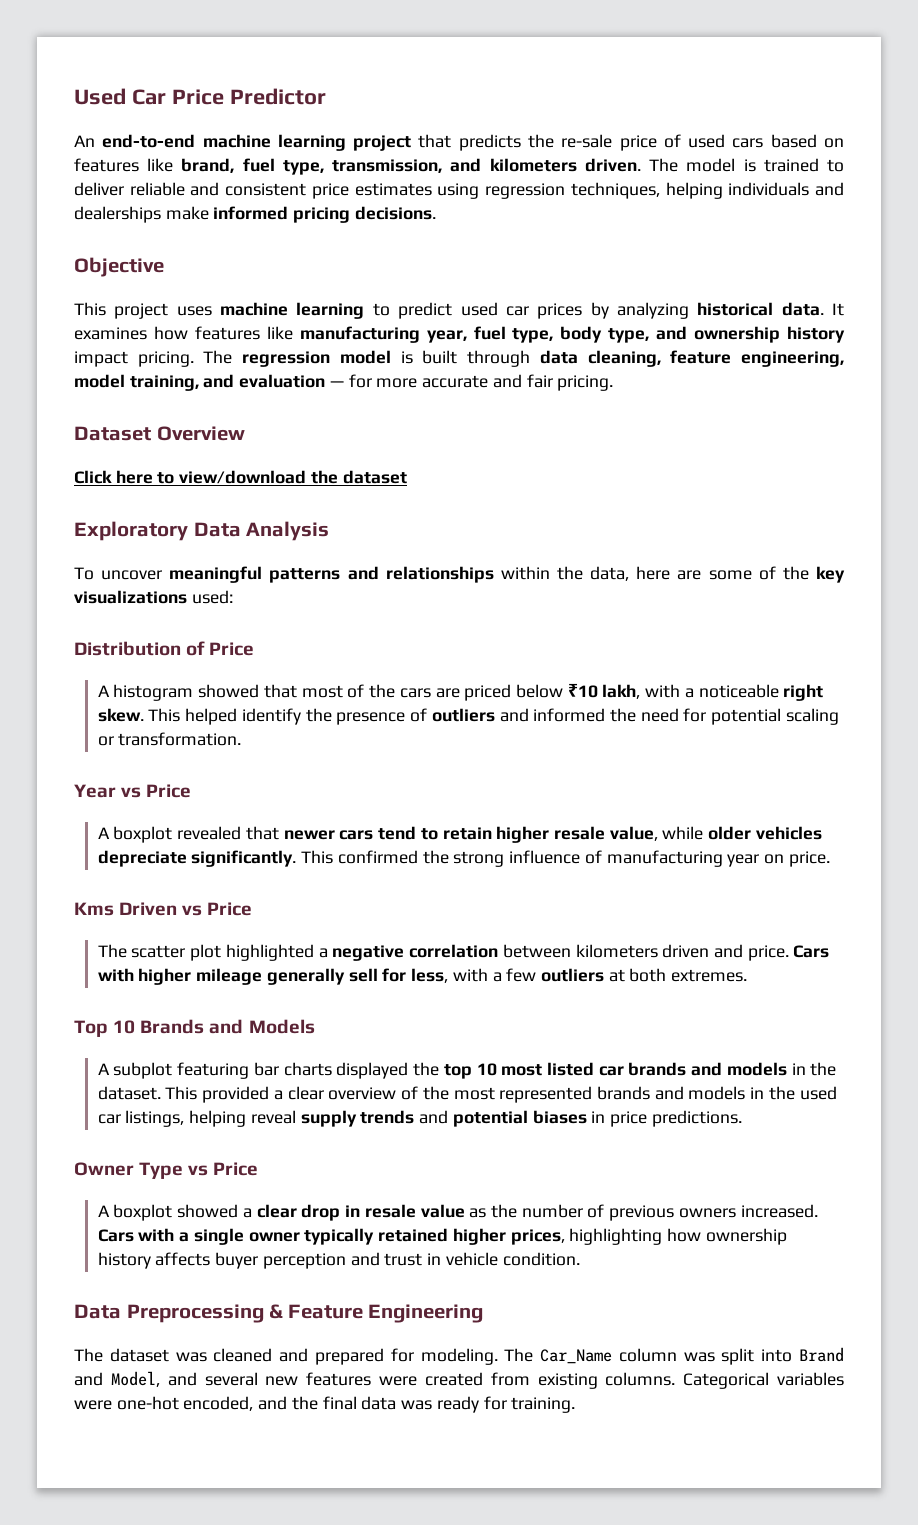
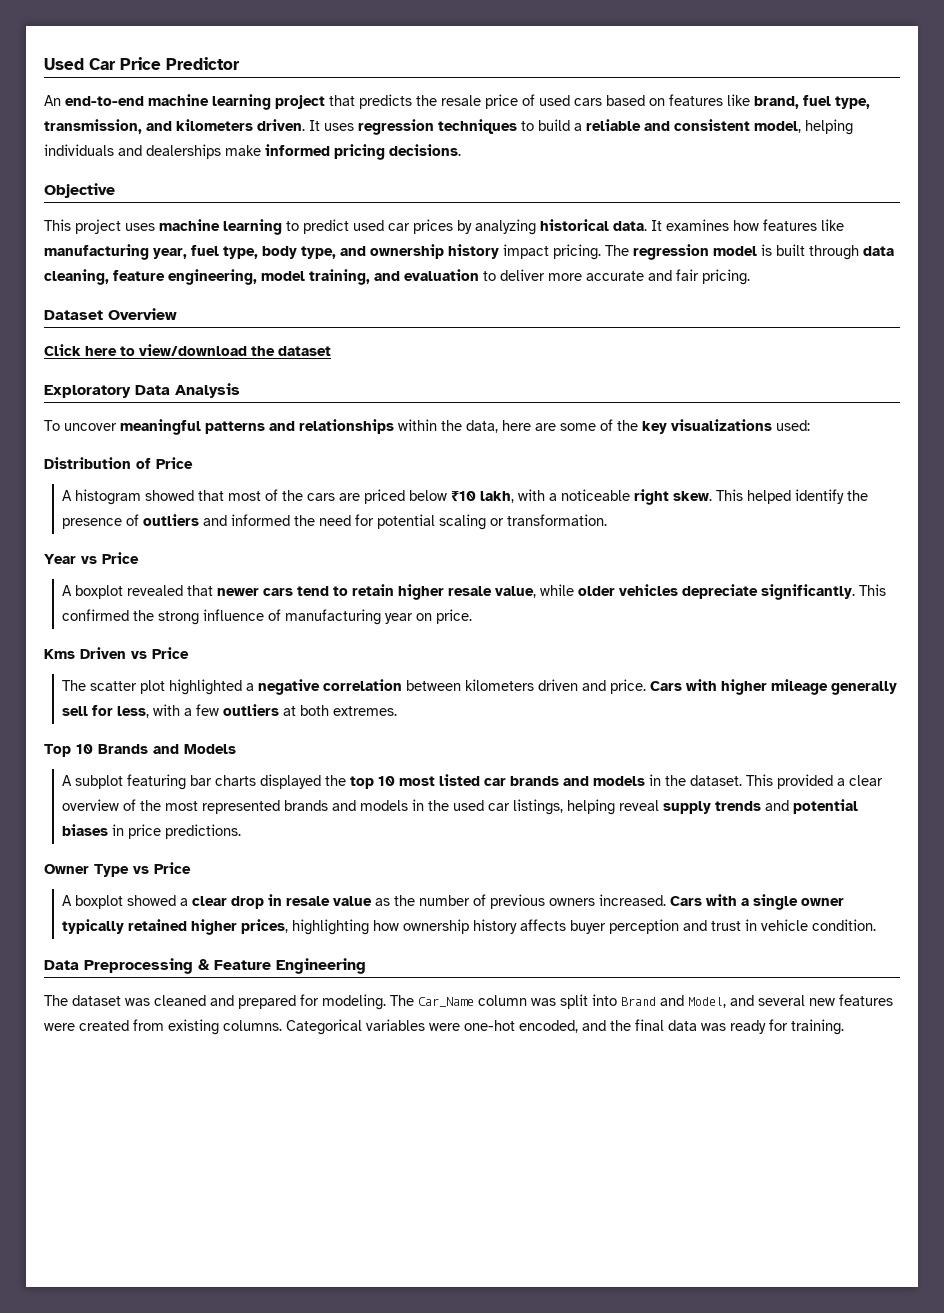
- An end-to-end machine learning project that predicts the re-sale price of used cars based on features like brand, fuel type, transmission, and kilometers driven.
+ An end-to-end machine learning project that predicts the resale price of used cars based on features like brand, fuel type, transmission, and kilometers driven.
- The model is trained to deliver reliable and consistent price estimates using regression techniques, helping individuals and dealerships make informed pricing decisions.
+ It uses regression techniques to build a reliable and consistent model, helping individuals and dealerships make informed pricing decisions.
- The regression model is built through data cleaning, feature engineering, model training, and evaluation — for more accurate and fair pricing.
+ The regression model is built through data cleaning, feature engineering, model training, and evaluation to deliver more accurate and fair pricing.

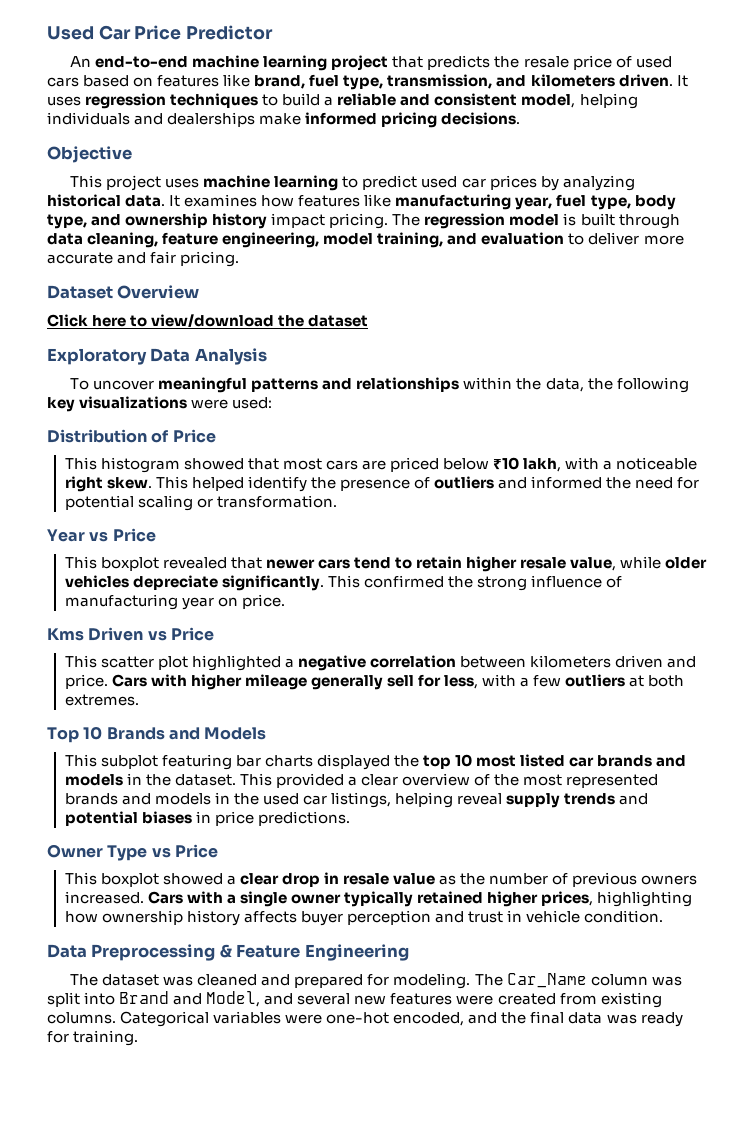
- To uncover meaningful patterns and relationships within the data, here are some of the key visualizations used:
+ To uncover meaningful patterns and relationships within the data, the following key visualizations were used:
- A histogram showed that most of the cars are priced below ₹10 lakh, with a noticeable right skew.
+ This histogram showed that most cars are priced below ₹10 lakh, with a noticeable right skew.
- A boxplot revealed that newer cars tend to retain higher resale value, while older vehicles depreciate significantly.
+ This boxplot revealed that newer cars tend to retain higher resale value, while older vehicles depreciate significantly.
- The scatter plot highlighted a negative correlation between kilometers driven and price.
+ This scatter plot highlighted a negative correlation between kilometers driven and price.
- A subplot featuring bar charts displayed the top 10 most listed car brands and models in the dataset.
+ This subplot featuring bar charts displayed the top 10 most listed car brands and models in the dataset.
- A boxplot showed a clear drop in resale value as the number of previous owners increased.
+ This boxplot showed a clear drop in resale value as the number of previous owners increased.

